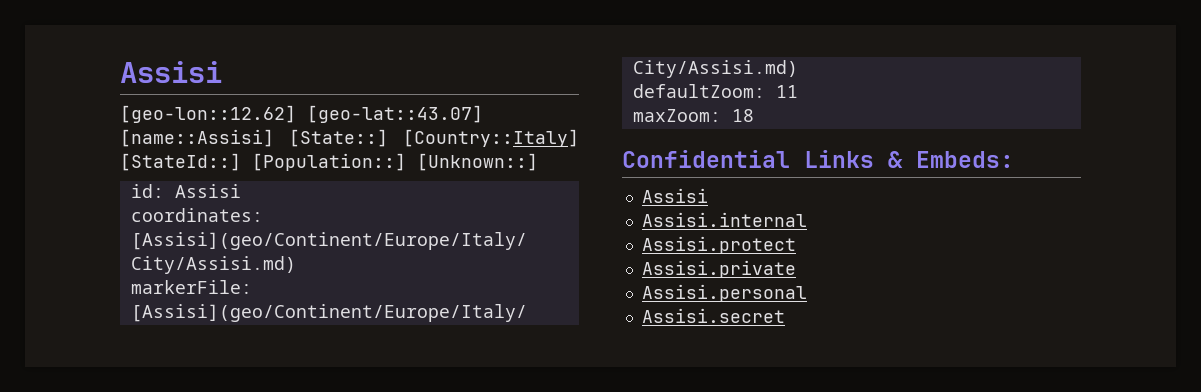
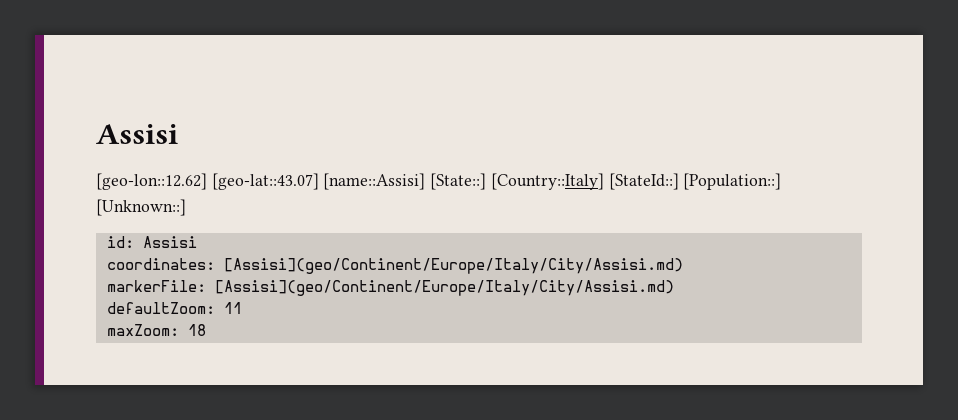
- Confidential Links & Embeds:
- Assisi
- Assisi.internal
- Assisi.protect
- Assisi.private
- Assisi.personal
- Assisi.secret

